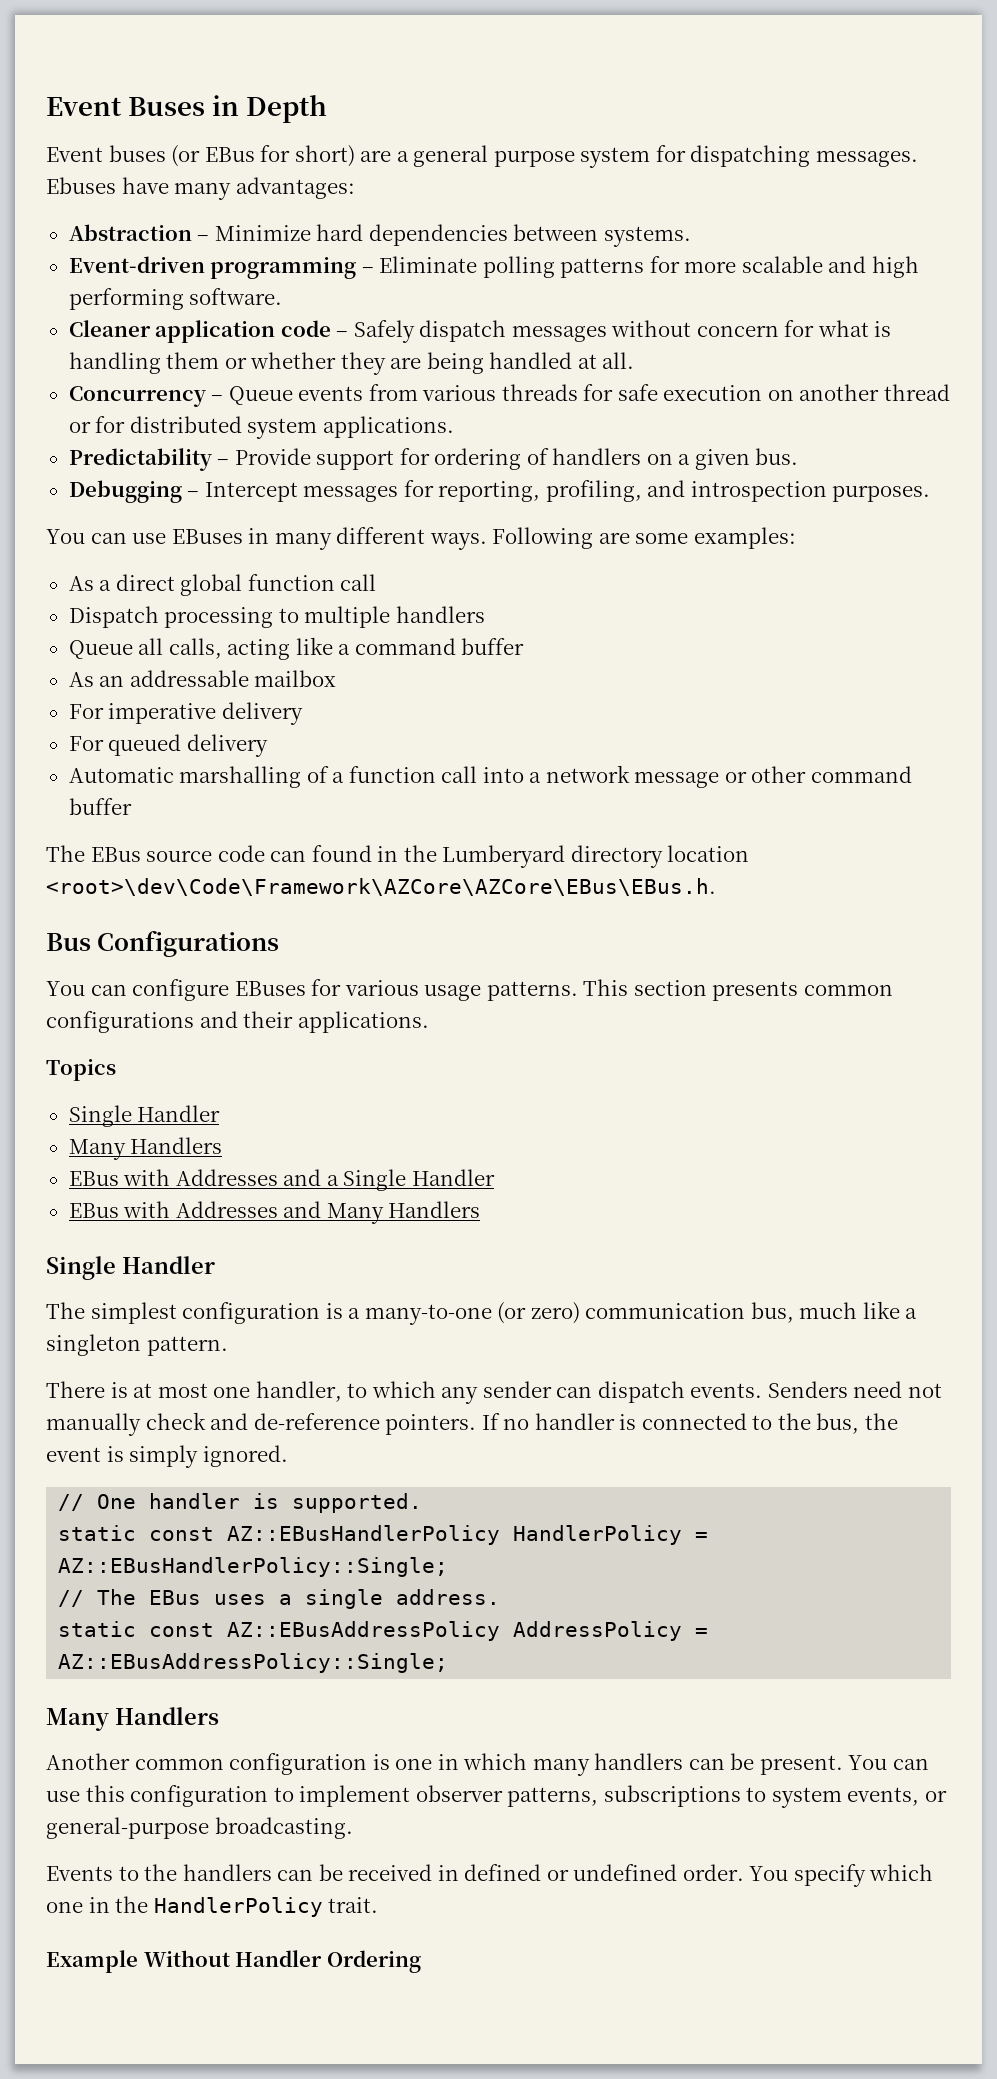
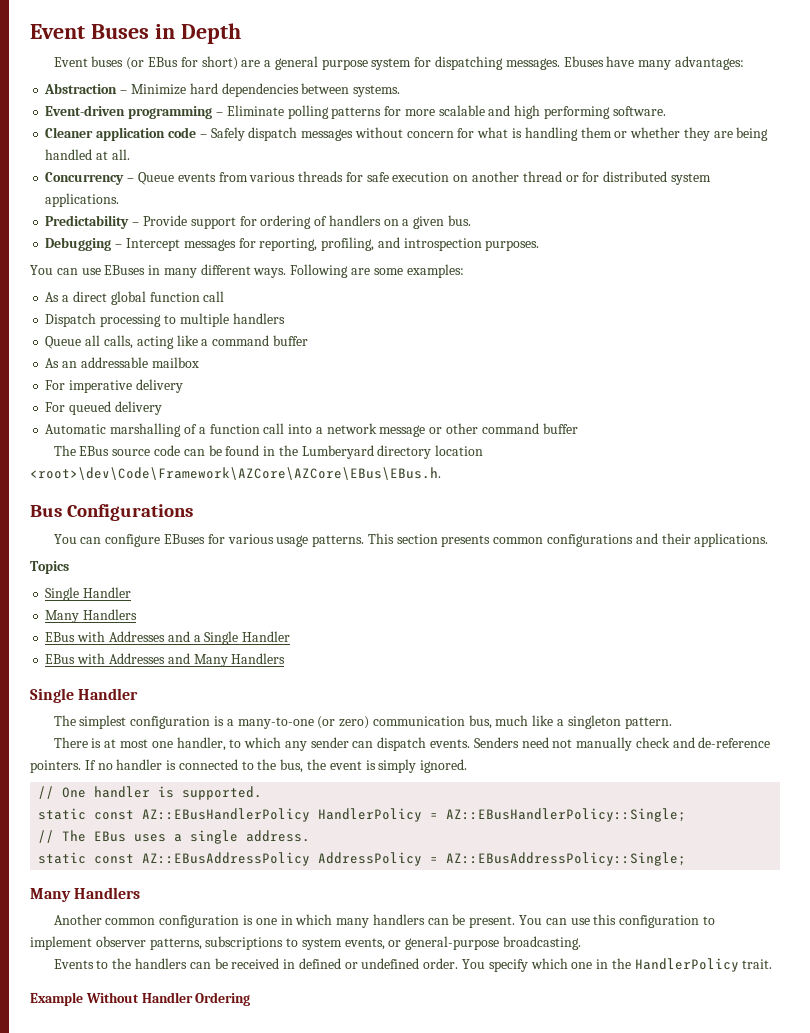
- The EBus source code can found in the Lumberyard directory location <root>\dev\Code\Framework\AZCore\AZCore\EBus\EBus.h.
+ The EBus source code can be found in the Lumberyard directory location <root>\dev\Code\Framework\AZCore\AZCore\EBus\EBus.h.

